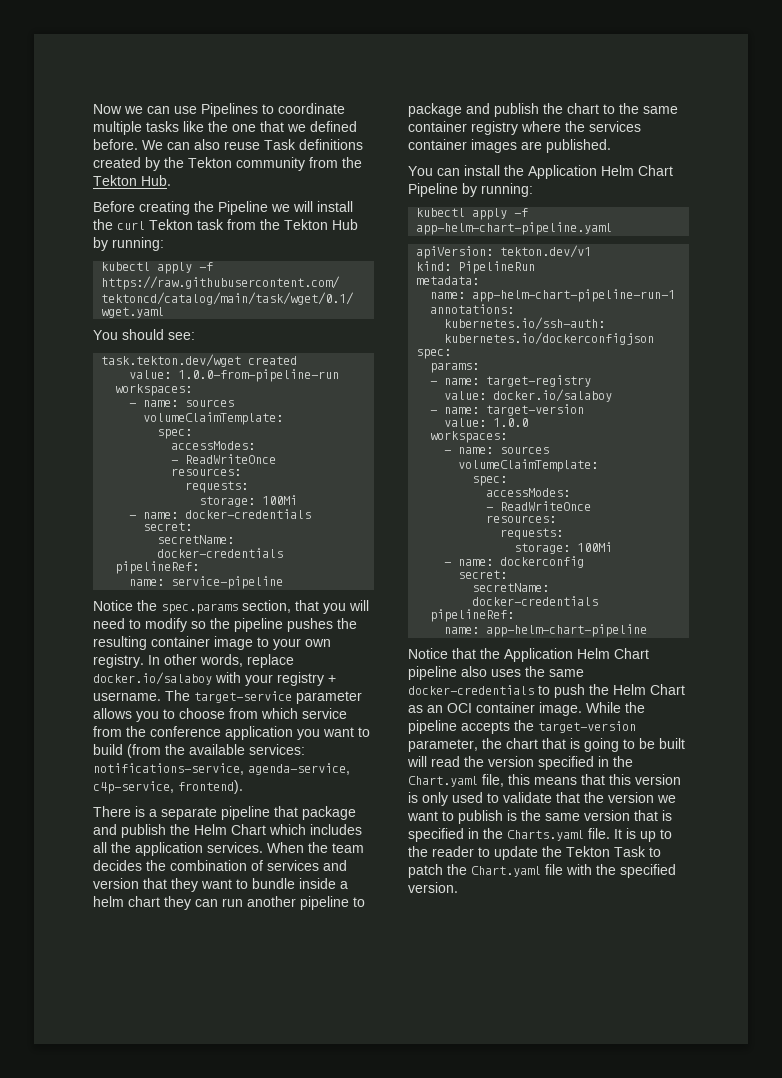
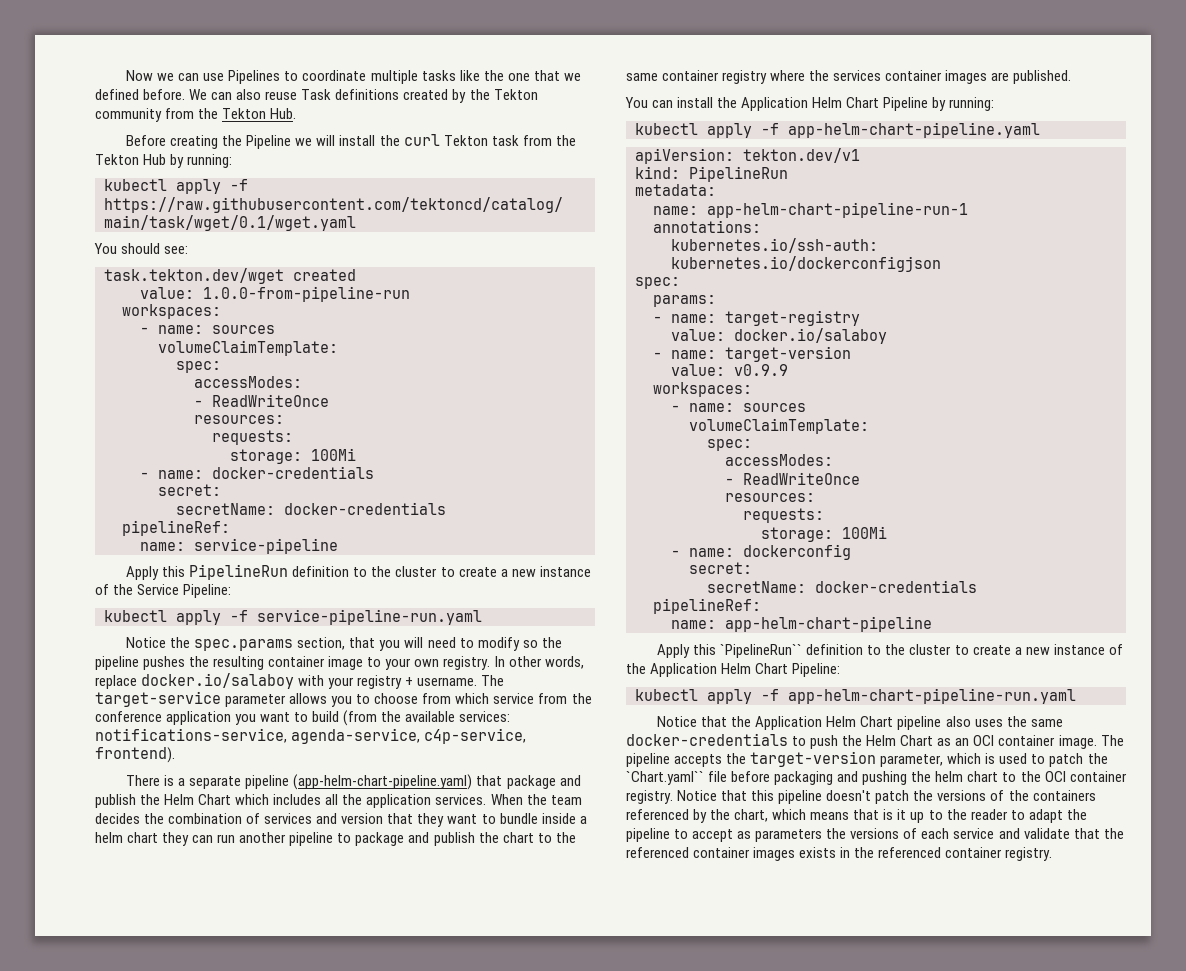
+ Apply this PipelineRun definition to the cluster to create a new instance of the Service Pipeline:
+ kubectl apply -f service-pipeline-run.yaml
- There is a separate pipeline that package and publish the Helm Chart which includes all the application services.
+ There is a separate pipeline (app-helm-chart-pipeline.yaml) that package and publish the Helm Chart which includes all the application services.
- value: 1.0.0
+ value: v0.9.9
+ Apply this `PipelineRun`` definition to the cluster to create a new instance of the Application Helm Chart Pipeline:
+ kubectl apply -f app-helm-chart-pipeline-run.yaml
- While the pipeline accepts the target-version parameter, the chart that is going to be built will read the version specified in the Chart.yaml file, this means that this version is only used to validate that the version we want to publish is the same version that is specified in the Charts.yaml file. It is up to the reader to update the Tekton Task to patch the Chart.yaml file with the specified version.
+ The pipeline accepts the target-version parameter, which is used to patch the `Chart.yaml`` file before packaging and pushing the helm chart to the OCI container registry. Notice that this pipeline doesn't patch the versions of the containers referenced by the chart, which means that is it up to the reader to adapt the pipeline to accept as parameters the versions of each service and validate that the referenced container images exists in the referenced container registry.

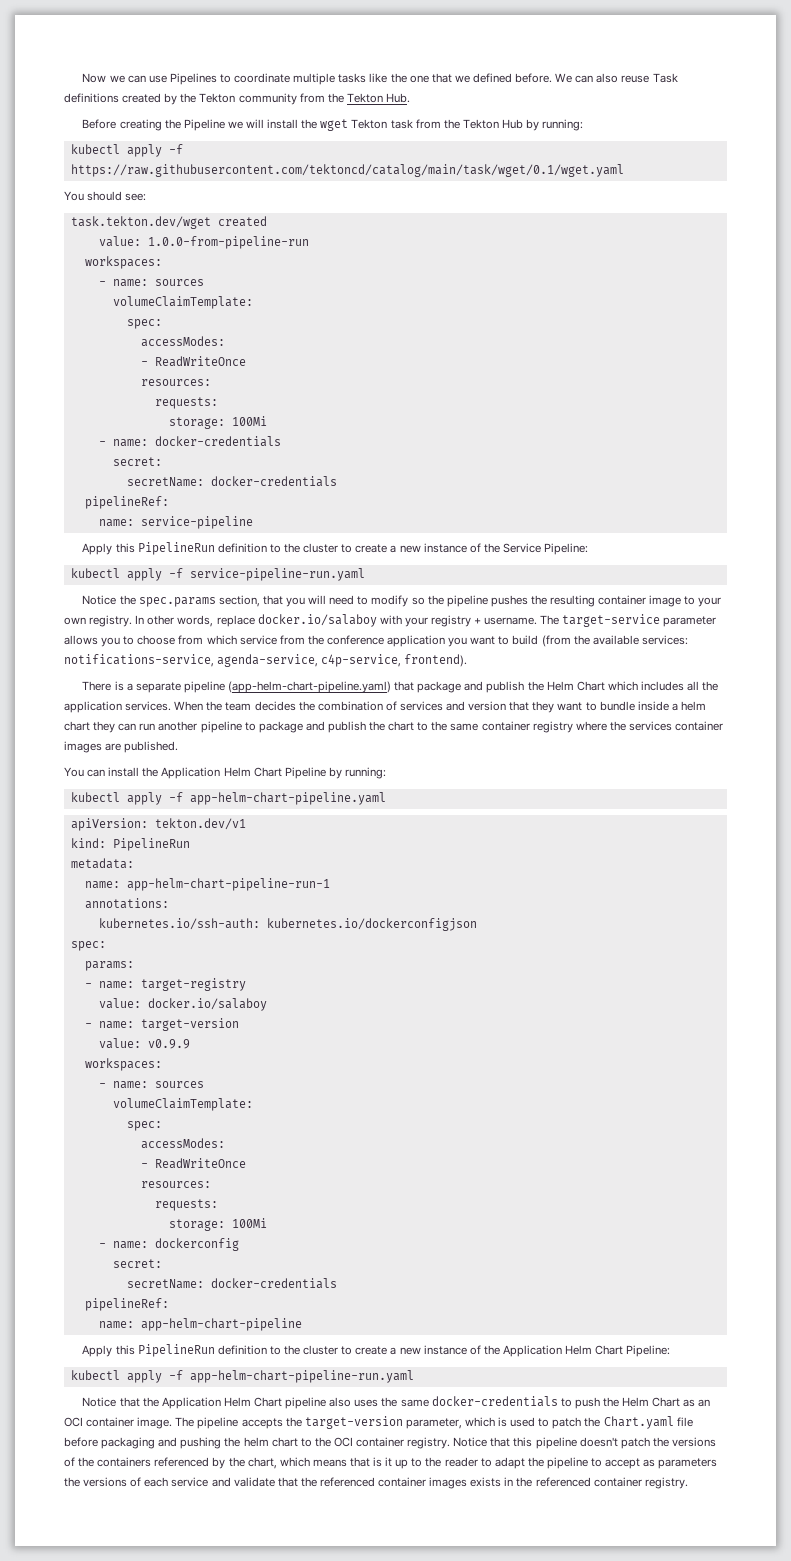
- Before creating the Pipeline we will install the curl Tekton task from the Tekton Hub by running:
+ Before creating the Pipeline we will install the wget Tekton task from the Tekton Hub by running:
- Apply this `PipelineRun`` definition to the cluster to create a new instance of the Application Helm Chart Pipeline:
+ Apply this PipelineRun definition to the cluster to create a new instance of the Application Helm Chart Pipeline:
- The pipeline accepts the target-version parameter, which is used to patch the `Chart.yaml`` file before packaging and pushing the helm chart to the OCI container registry.
+ The pipeline accepts the target-version parameter, which is used to patch the Chart.yaml file before packaging and pushing the helm chart to the OCI container registry.

